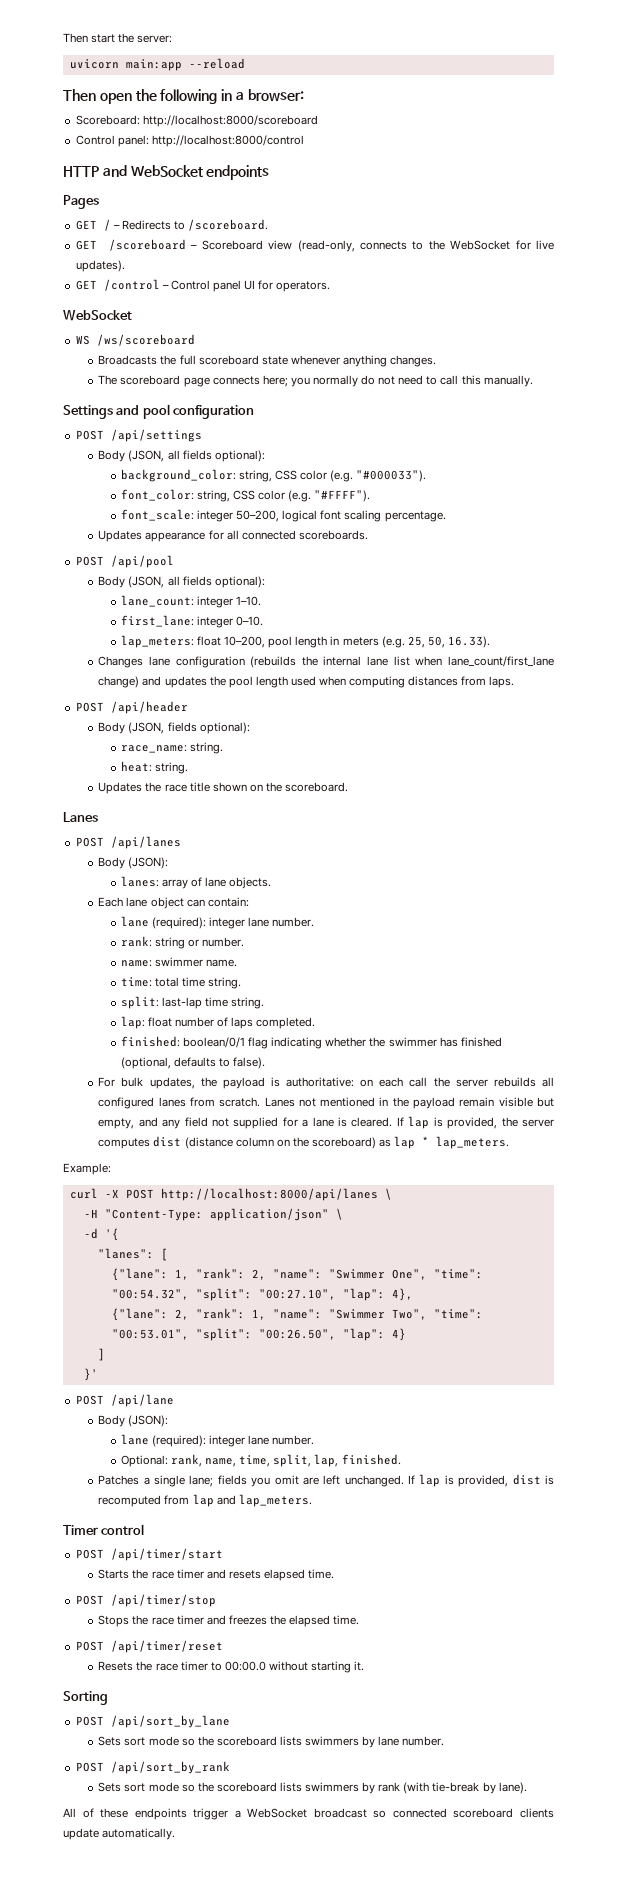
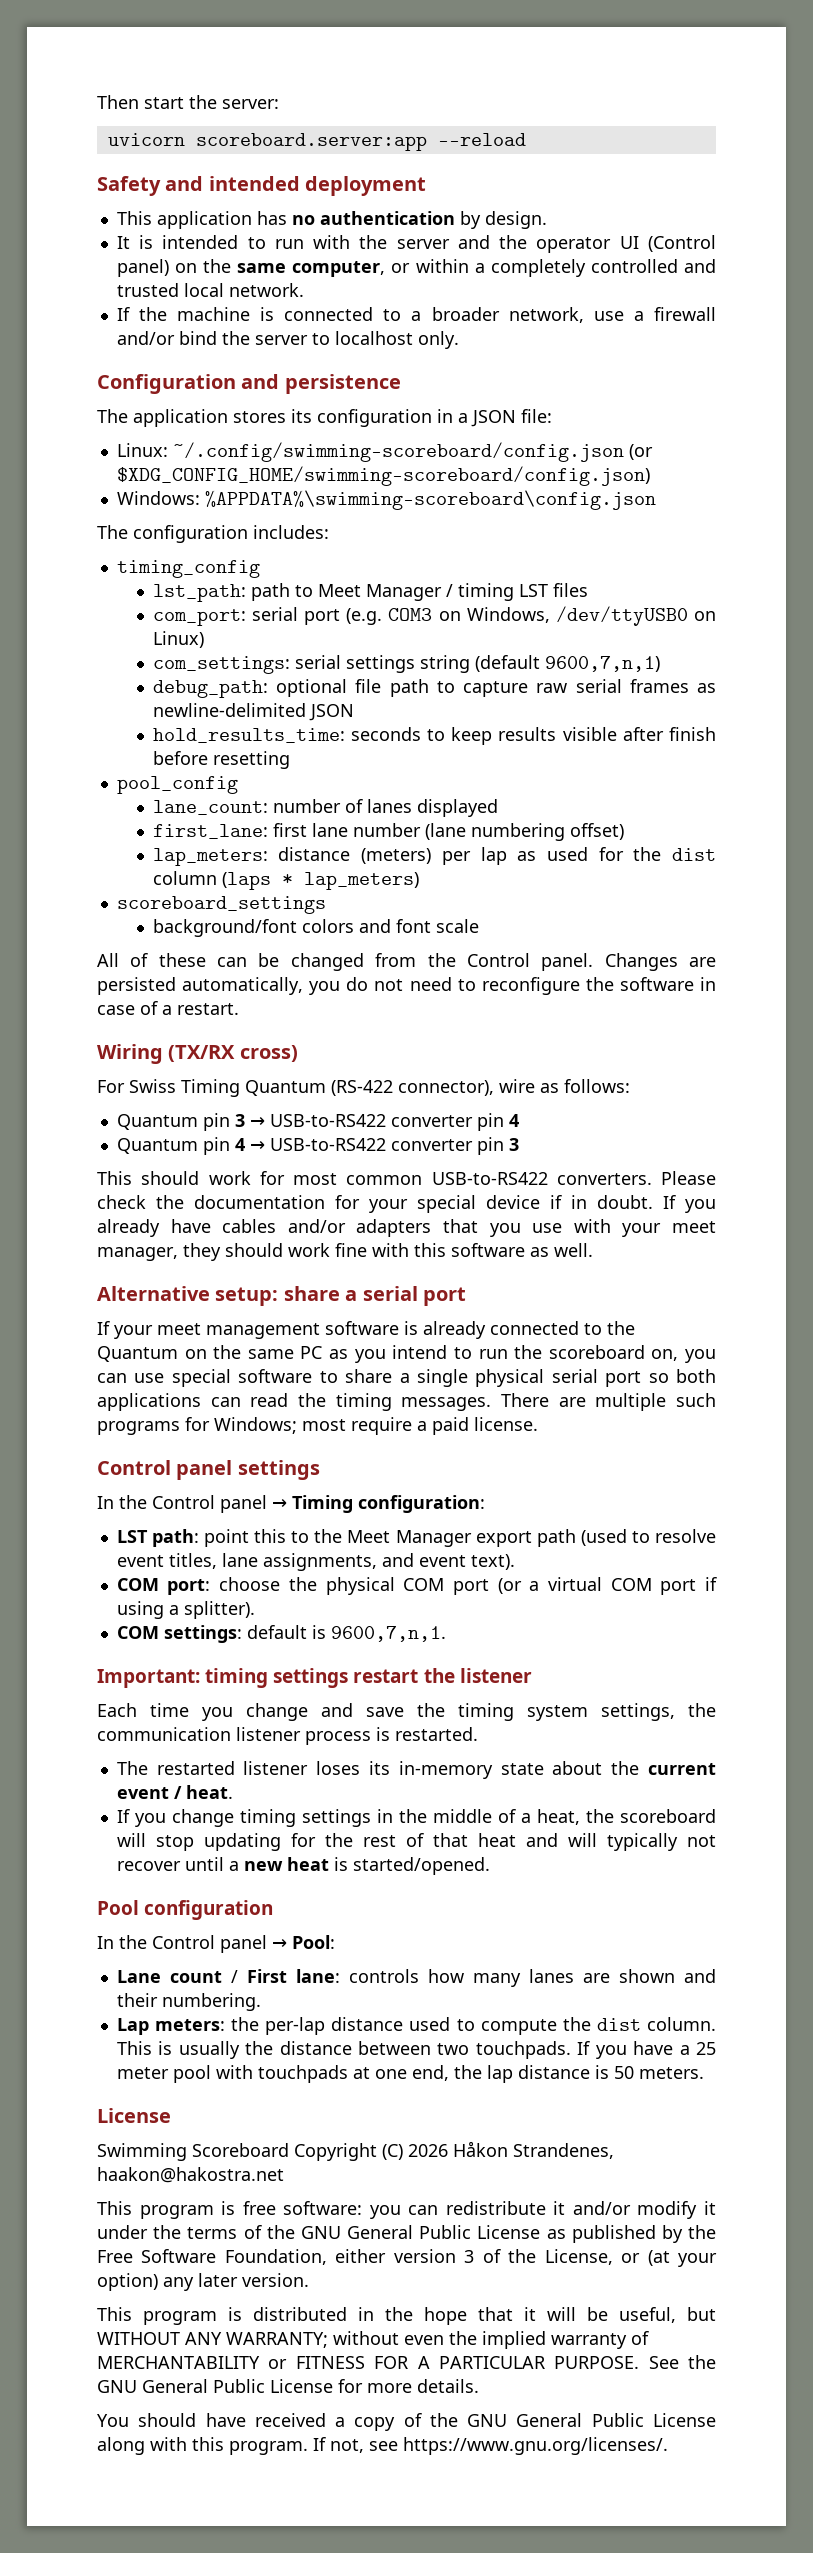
- uvicorn main:app --reload
+ uvicorn scoreboard.server:app --reload
- Then open the following in a browser:
- Scoreboard: http://localhost:8000/scoreboard
- Control panel: http://localhost:8000/control
- HTTP and WebSocket endpoints
- Pages
- GET / – Redirects to /scoreboard.
- GET /scoreboard – Scoreboard view (read-only, connects to the WebSocket for live updates).
- GET /control – Control panel UI for operators.
- WebSocket
- WS /ws/scoreboard
- Broadcasts the full scoreboard state whenever anything changes.
- The scoreboard page connects here; you normally do not need to call this manually.
- Settings and pool configuration
- POST /api/settings
- Body (JSON, all fields optional):
- background_color: string, CSS color (e.g. "#000033").
- font_color: string, CSS color (e.g. "#FFFF").
- font_scale: integer 50–200, logical font scaling percentage.
- Updates appearance for all connected scoreboards.
- POST /api/pool
- Body (JSON, all fields optional):
- lane_count: integer 1–10.
- first_lane: integer 0–10.
- lap_meters: float 10–200, pool length in meters (e.g. 25, 50, 16.33).
- Changes lane configuration (rebuilds the internal lane list when lane_count/first_lane change) and updates the pool length used when computing distances from laps.
- POST /api/header
- Body (JSON, fields optional):
- race_name: string.
- heat: string.
- Updates the race title shown on the scoreboard.
- Lanes
- POST /api/lanes
- Body (JSON):
- lanes: array of lane objects.
- Each lane object can contain:
- lane (required): integer lane number.
- rank: string or number.
- name: swimmer name.
- time: total time string.
- split: last-lap time string.
- lap: float number of laps completed.
- finished: boolean/0/1 flag indicating whether the swimmer has finished (optional, defaults to false).
- For bulk updates, the payload is authoritative: on each call the server rebuilds all configured lanes from scratch. Lanes not mentioned in the payload remain visible but empty, and any field not supplied for a lane is cleared. If lap is provided, the server computes dist (distance column on the scoreboard) as lap * lap_meters.
- Example:
- curl -X POST http://localhost:8000/api/lanes \
- -H "Content-Type: application/json" \
- -d '{
- "lanes": [
- {"lane": 1, "rank": 2, "name": "Swimmer One", "time": "00:54.32", "split": "00:27.10", "lap": 4},
- {"lane": 2, "rank": 1, "name": "Swimmer Two", "time": "00:53.01", "split": "00:26.50", "lap": 4}
- ]
- }'
- POST /api/lane
- Body (JSON):
- lane (required): integer lane number.
- Optional: rank, name, time, split, lap, finished.
- Patches a single lane; fields you omit are left unchanged. If lap is provided, dist is recomputed from lap and lap_meters.
- Timer control
- POST /api/timer/start
- Starts the race timer and resets elapsed time.
- POST /api/timer/stop
- Stops the race timer and freezes the elapsed time.
- POST /api/timer/reset
- Resets the race timer to 00:00.0 without starting it.
- Sorting
- POST /api/sort_by_lane
- Sets sort mode so the scoreboard lists swimmers by lane number.
- POST /api/sort_by_rank
- Sets sort mode so the scoreboard lists swimmers by rank (with tie-break by lane).
- All of these endpoints trigger a WebSocket broadcast so connected scoreboard clients update automatically.
+ Safety and intended deployment
+ This application has no authentication by design.
+ It is intended to run with the server and the operator UI (Control panel) on the same computer, or within a completely controlled and trusted local network.
+ If the machine is connected to a broader network, use a firewall and/or bind the server to localhost only.
+ Configuration and persistence
+ The application stores its configuration in a JSON file:
+ Linux: ~/.config/swimming-scoreboard/config.json (or $XDG_CONFIG_HOME/swimming-scoreboard/config.json)
+ Windows: %APPDATA%\swimming-scoreboard\config.json
+ The configuration includes:
+ timing_config
+ lst_path: path to Meet Manager / timing LST files
+ com_port: serial port (e.g. COM3 on Windows, /dev/ttyUSB0 on Linux)
+ com_settings: serial settings string (default 9600,7,n,1)
+ debug_path: optional file path to capture raw serial frames as newline-delimited JSON
+ hold_results_time: seconds to keep results visible after finish before resetting
+ pool_config
+ lane_count: number of lanes displayed
+ first_lane: first lane number (lane numbering offset)
+ lap_meters: distance (meters) per lap as used for the dist column (laps * lap_meters)
+ scoreboard_settings
+ background/font colors and font scale
+ All of these can be changed from the Control panel. Changes are persisted automatically, you do not need to reconfigure the software in case of a restart.
+ Wiring (TX/RX cross)
+ For Swiss Timing Quantum (RS-422 connector), wire as follows:
+ Quantum pin 3 → USB-to-RS422 converter pin 4
+ Quantum pin 4 → USB-to-RS422 converter pin 3
+ This should work for most common USB-to-RS422 converters. Please check the documentation for your special device if in doubt. If you already have cables and/or adapters that you use with your meet manager, they should work fine with this software as well.
+ Alternative setup: share a serial port
+ If your meet management software is already connected to the Quantum on the same PC as you intend to run the scoreboard on, you can use special software to share a single physical serial port so both applications can read the timing messages. There are multiple such programs for Windows; most require a paid license.
+ Control panel settings
+ In the Control panel → Timing configuration:
+ LST path: point this to the Meet Manager export path (used to resolve event titles, lane assignments, and event text).
+ COM port: choose the physical COM port (or a virtual COM port if using a splitter).
+ COM settings: default is 9600,7,n,1.
+ Important: timing settings restart the listener
+ Each time you change and save the timing system settings, the communication listener process is restarted.
+ The restarted listener loses its in-memory state about the current event / heat.
+ If you change timing settings in the middle of a heat, the scoreboard will stop updating for the rest of that heat and will typically not recover until a new heat is started/opened.
+ Pool configuration
+ In the Control panel → Pool:
+ Lane count / First lane: controls how many lanes are shown and their numbering.
+ Lap meters: the per-lap distance used to compute the dist column. This is usually the distance between two touchpads. If you have a 25 meter pool with touchpads at one end, the lap distance is 50 meters.
+ License
+ Swimming Scoreboard Copyright (C) 2026 Håkon Strandenes, haakon@hakostra.net
+ This program is free software: you can redistribute it and/or modify it under the terms of the GNU General Public License as published by the Free Software Foundation, either version 3 of the License, or (at your option) any later version.
+ This program is distributed in the hope that it will be useful, but WITHOUT ANY WARRANTY; without even the implied warranty of MERCHANTABILITY or FITNESS FOR A PARTICULAR PURPOSE. See the GNU General Public License for more details.
+ You should have received a copy of the GNU General Public License along with this program. If not, see https://www.gnu.org/licenses/.

